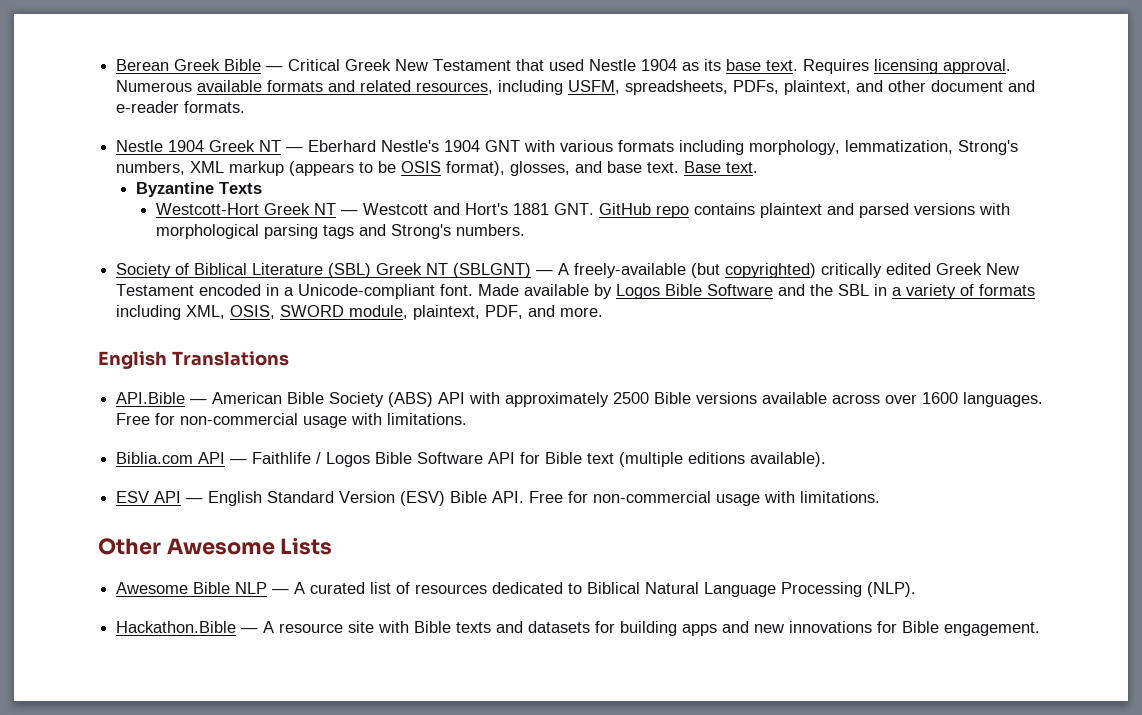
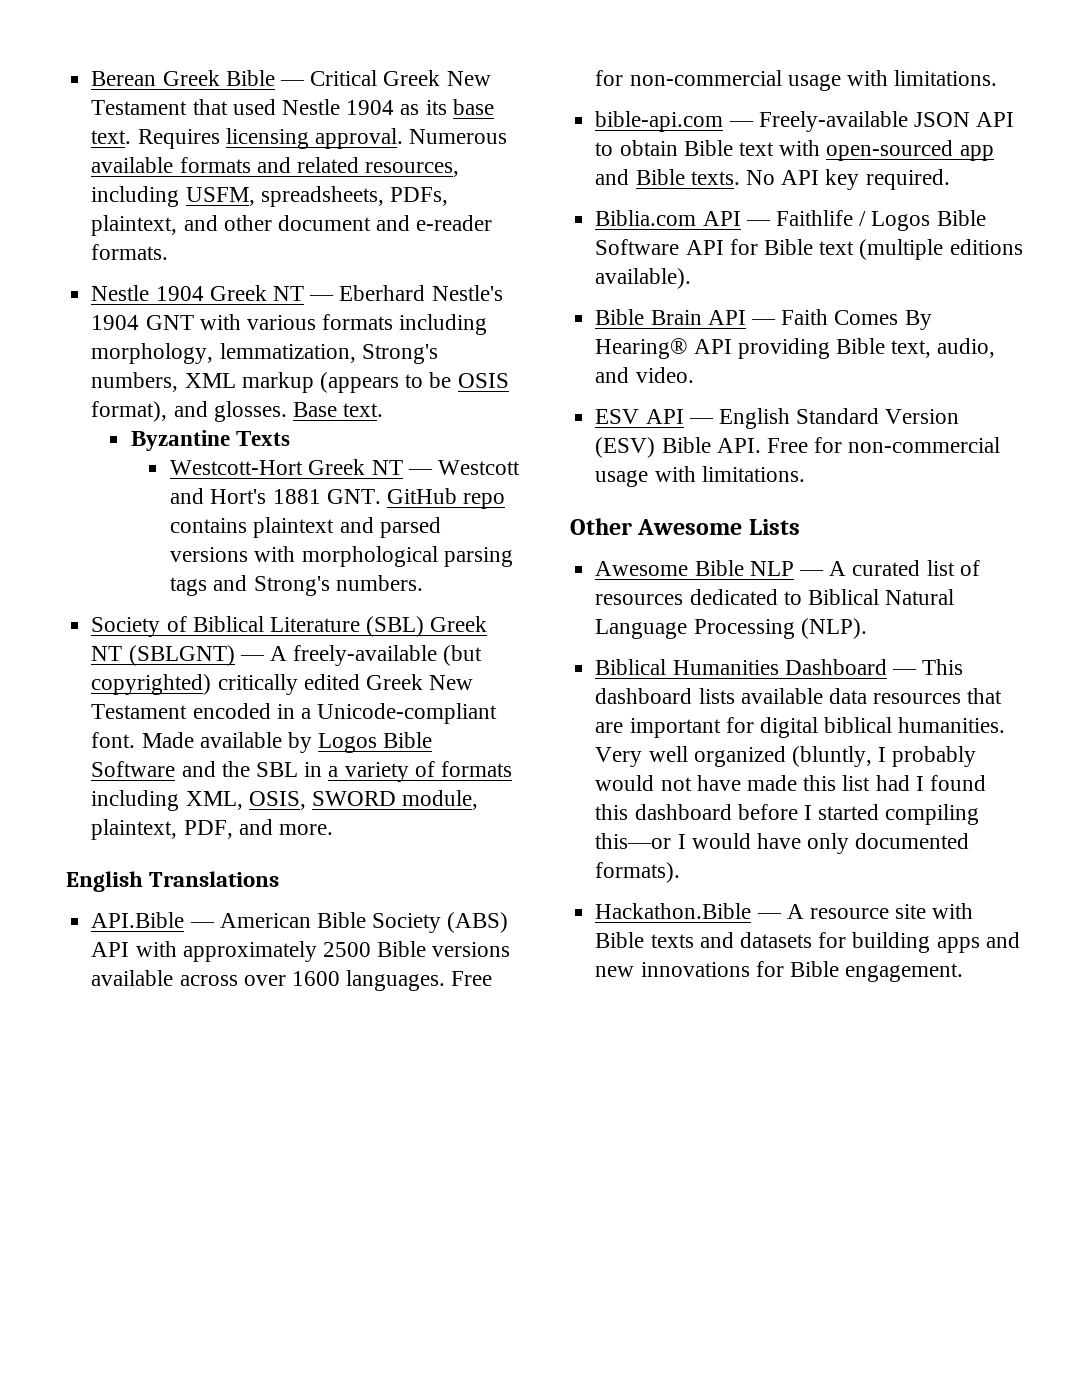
- Nestle 1904 Greek NT — Eberhard Nestle's 1904 GNT with various formats including morphology, lemmatization, Strong's numbers, XML markup (appears to be OSIS format), glosses, and base text.
+ Nestle 1904 Greek NT — Eberhard Nestle's 1904 GNT with various formats including morphology, lemmatization, Strong's numbers, XML markup (appears to be OSIS format), and glosses.
+ bible-api.com — Freely-available JSON API to obtain Bible text with open-sourced app and Bible texts. No API key required.
+ Bible Brain API — Faith Comes By Hearing® API providing Bible text, audio, and video.
+ Biblical Humanities Dashboard — This dashboard lists available data resources that are important for digital biblical humanities. Very well organized (bluntly, I probably would not have made this list had I found this dashboard before I started compiling this—or I would have only documented formats).

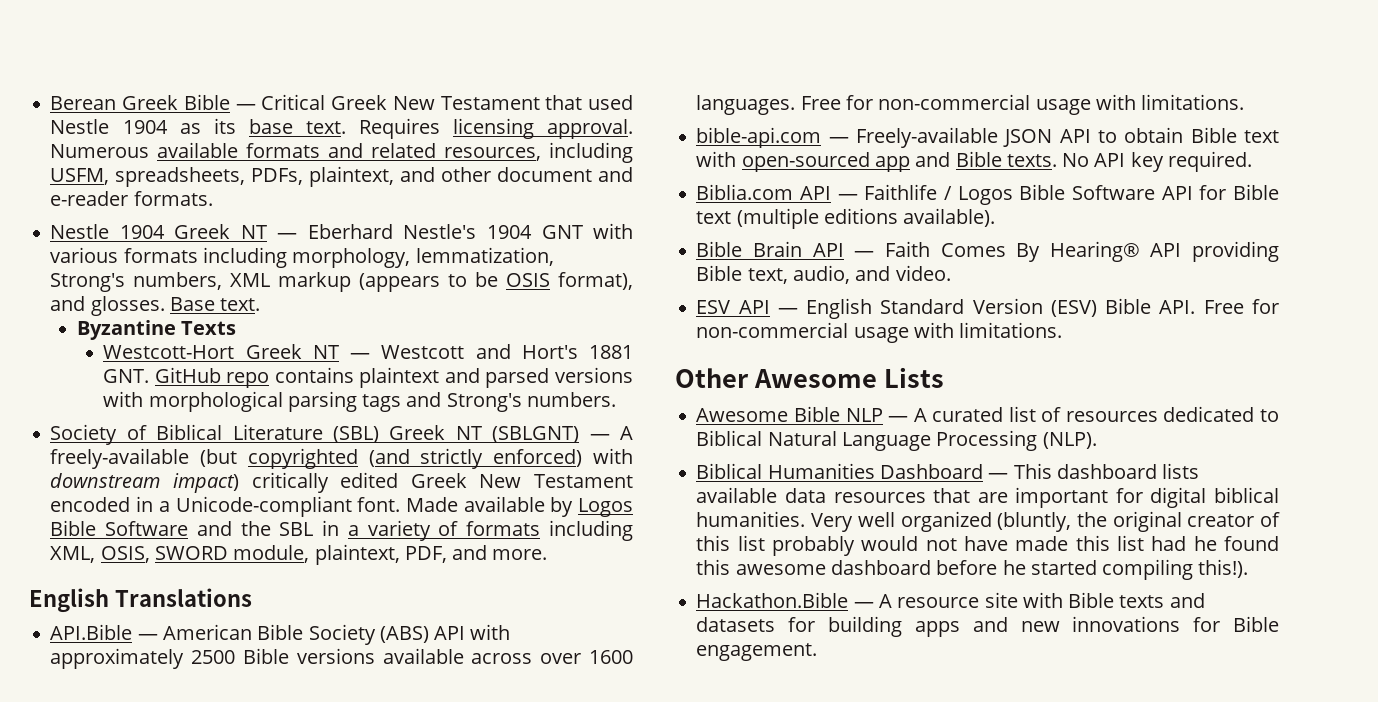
- Society of Biblical Literature (SBL) Greek NT (SBLGNT) — A freely-available (but copyrighted) critically edited Greek New Testament encoded in a Unicode-compliant font.
+ Society of Biblical Literature (SBL) Greek NT (SBLGNT) — A freely-available (but copyrighted (and strictly enforced) with downstream impact) critically edited Greek New Testament encoded in a Unicode-compliant font.
- Very well organized (bluntly, I probably would not have made this list had I found this dashboard before I started compiling this—or I would have only documented formats).
+ Very well organized (bluntly, the original creator of this list probably would not have made this list had he found this awesome dashboard before he started compiling this!).

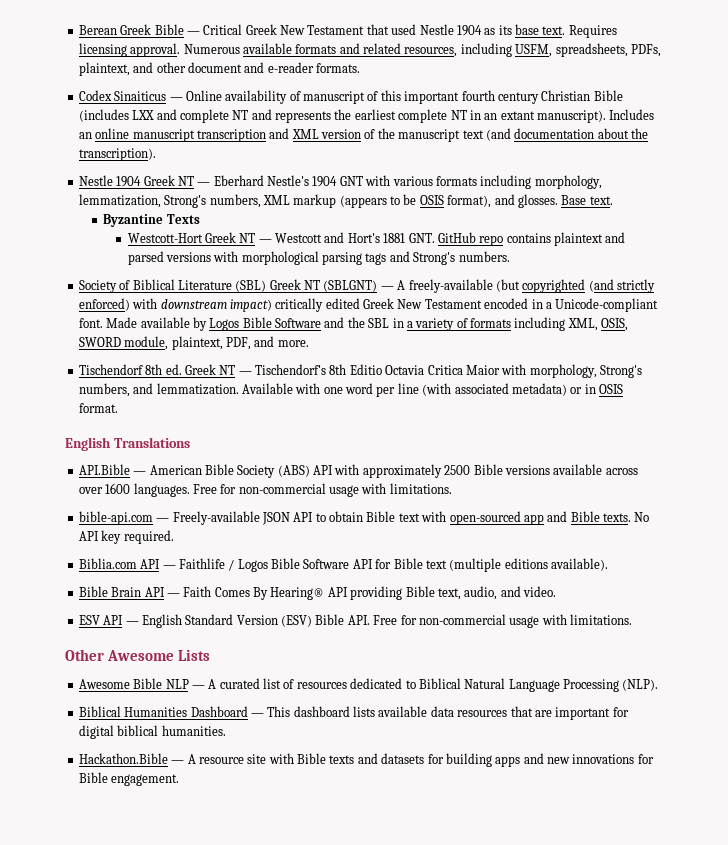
+ Codex Sinaiticus — Online availability of manuscript of this important fourth century Christian Bible (includes LXX and complete NT and represents the earliest complete NT in an extant manuscript). Includes an online manuscript transcription and XML version of the manuscript text (and documentation about the transcription).
+ Tischendorf 8th ed. Greek NT — Tischendorf's 8th Editio Octavia Critica Maior with morphology, Strong's numbers, and lemmatization. Available with one word per line (with associated metadata) or in OSIS format.
- Very well organized (bluntly, the original creator of this list probably would not have made this list had he found this awesome dashboard before he started compiling this!).

